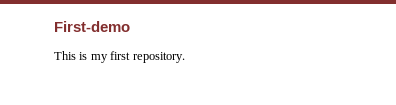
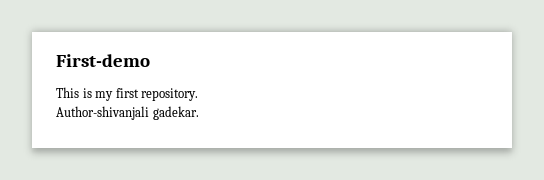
+ Author-shivanjali gadekar.

